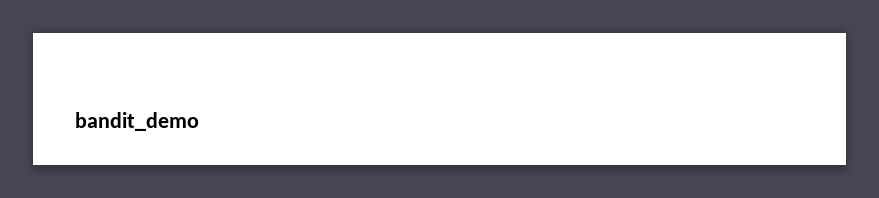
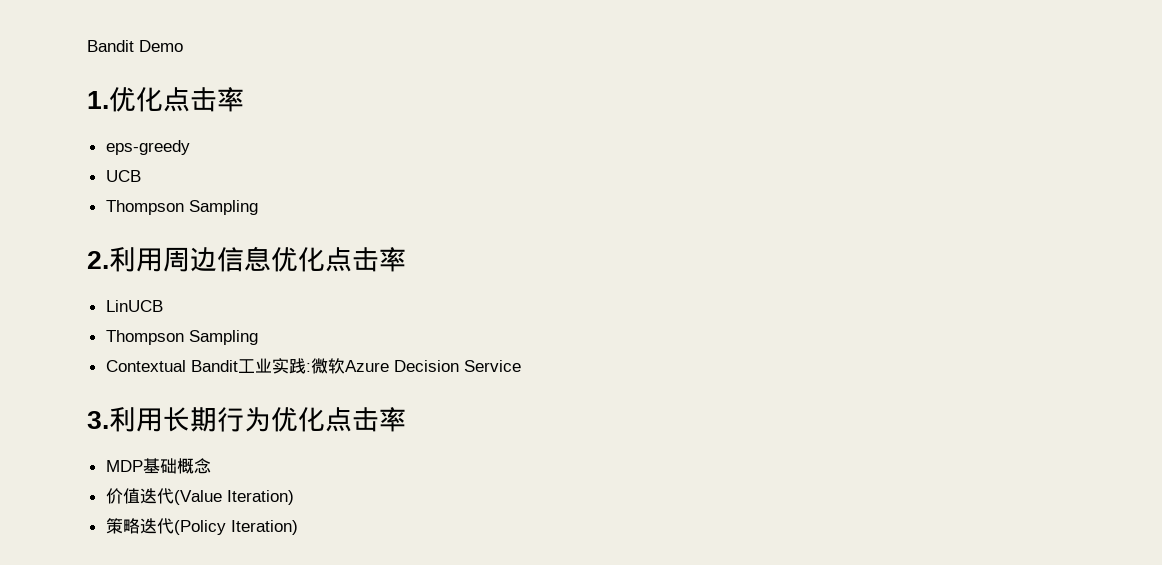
- bandit_demo
+ Bandit Demo
+ 1.优化点击率
+ eps-greedy
+ UCB
+ Thompson Sampling
+ 2.利用周边信息优化点击率
+ LinUCB
+ Thompson Sampling
+ Contextual Bandit工业实践:微软Azure Decision Service
+ 3.利用长期行为优化点击率
+ MDP基础概念
+ 价值迭代(Value Iteration)
+ 策略迭代(Policy Iteration)

